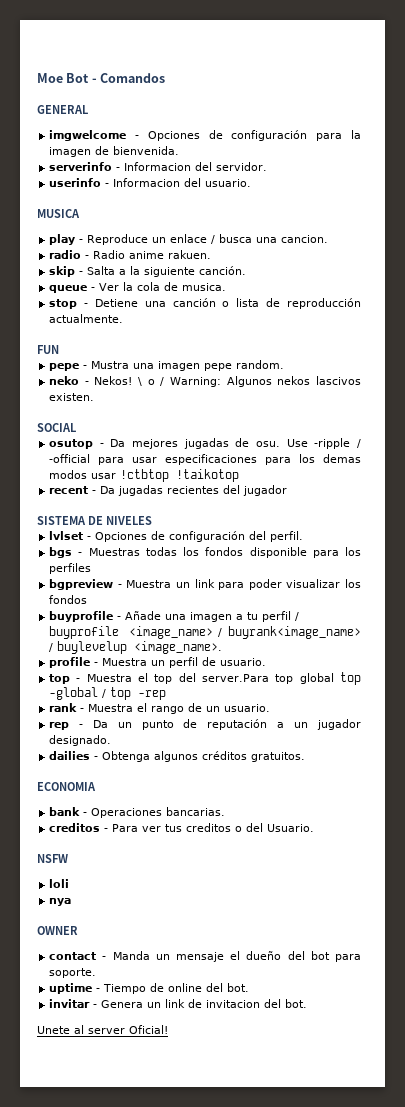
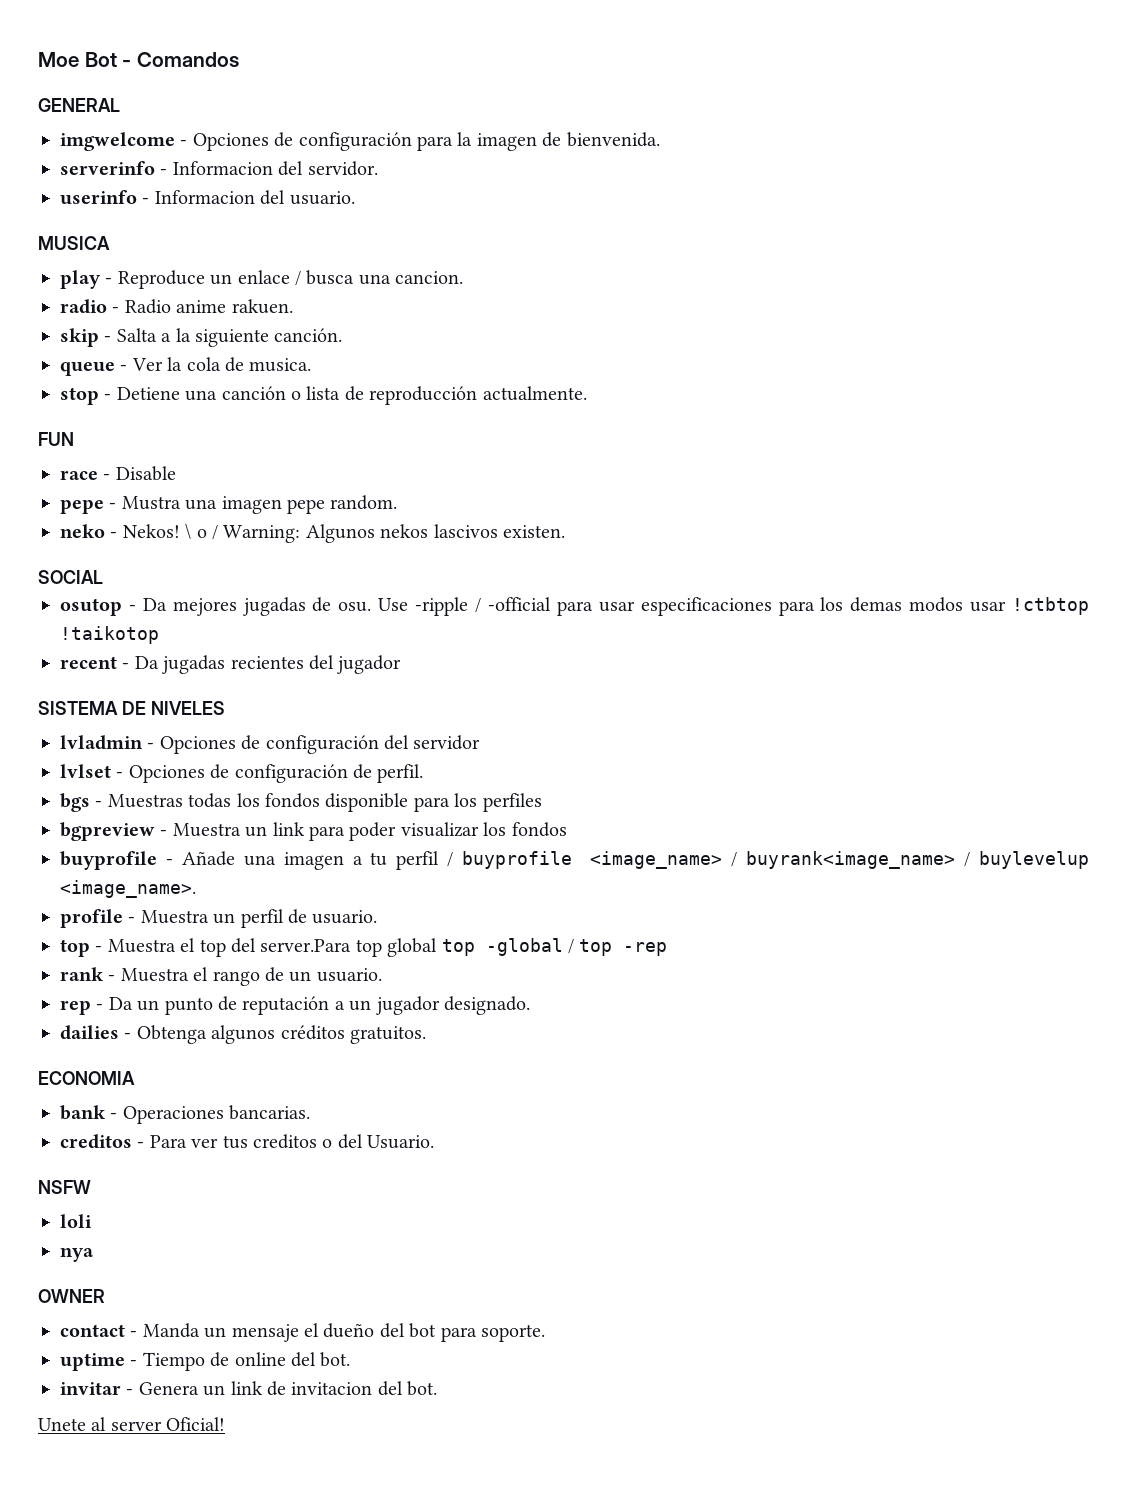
+ race - Disable
+ lvladmin - Opciones de configuración del servidor
- lvlset - Opciones de configuración del perfil.
+ lvlset - Opciones de configuración de perfil.

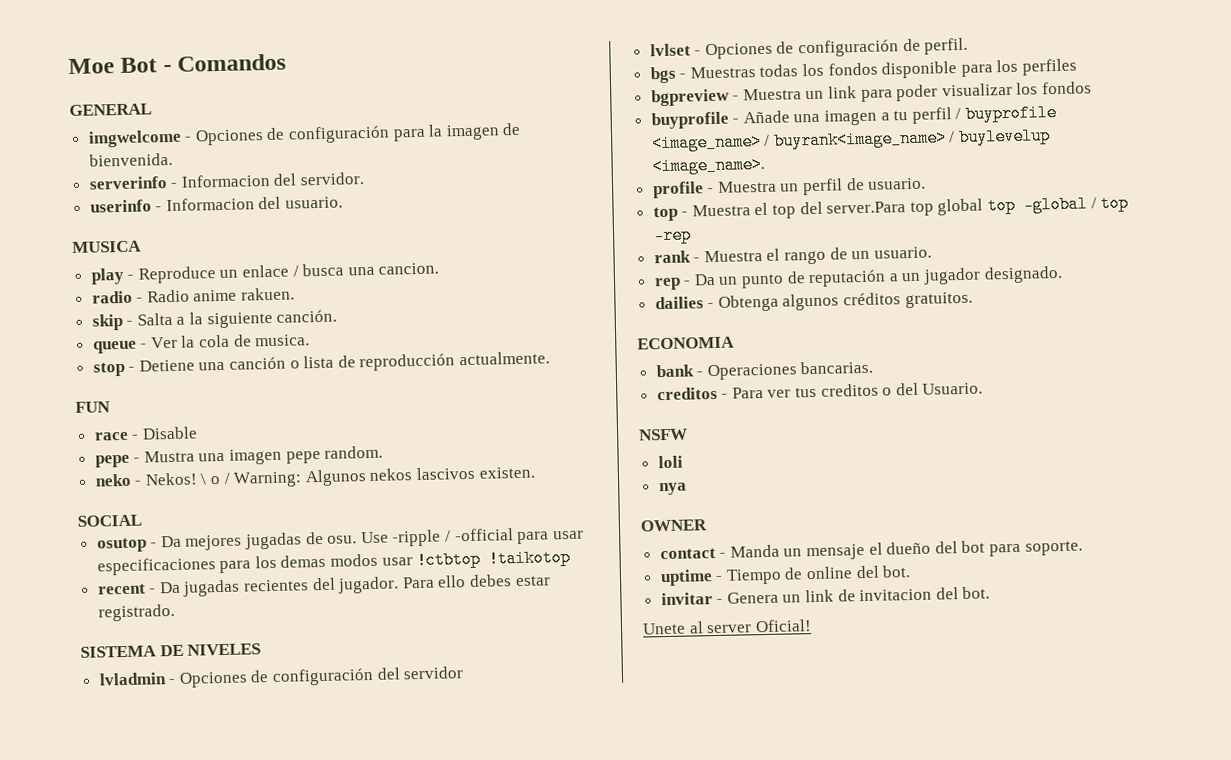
- recent - Da jugadas recientes del jugador
+ recent - Da jugadas recientes del jugador. Para ello debes estar registrado.

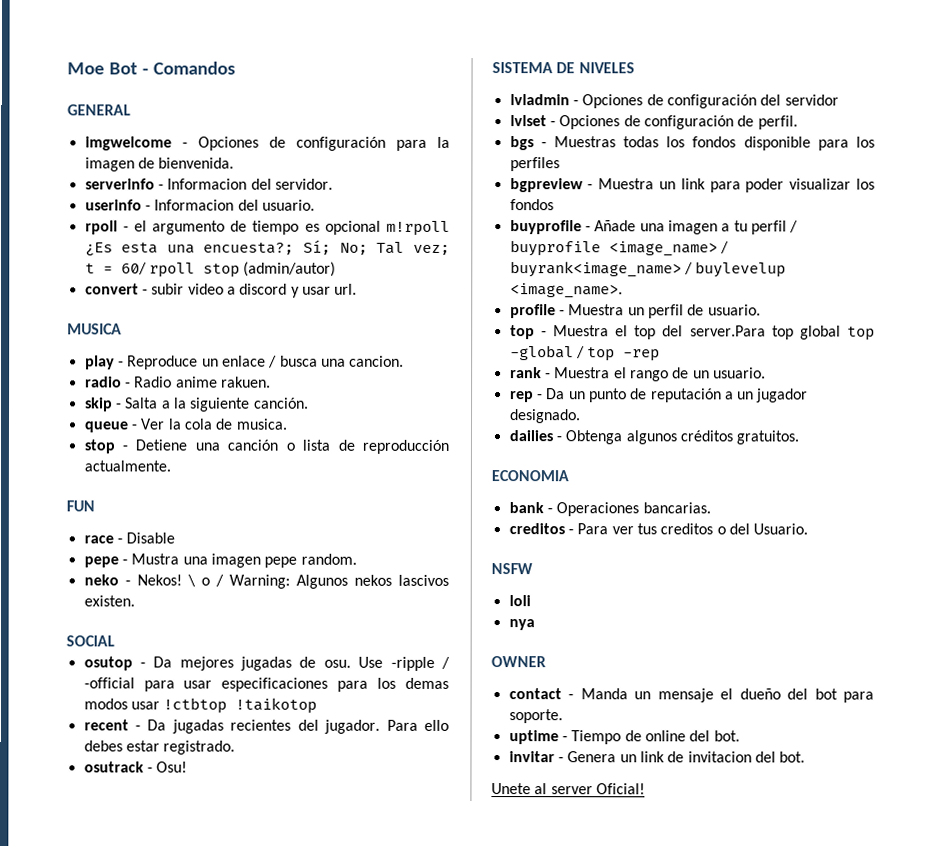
+ rpoll - el argumento de tiempo es opcional m!rpoll ¿Es esta una encuesta?; Sí; No; Tal vez; t = 60/ rpoll stop (admin/autor)
+ convert - subir video a discord y usar url.
+ osutrack - Osu!

